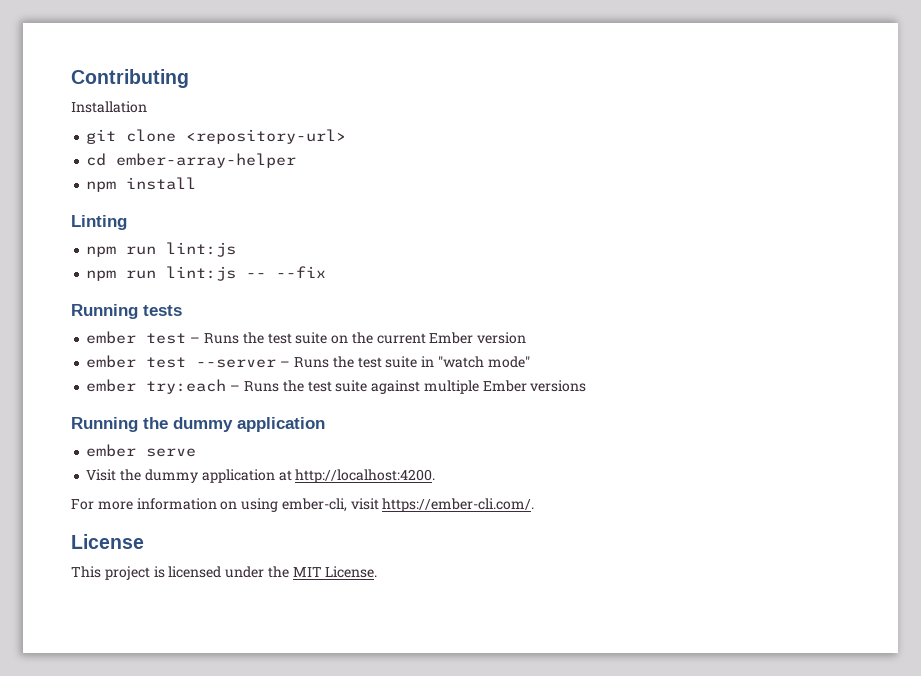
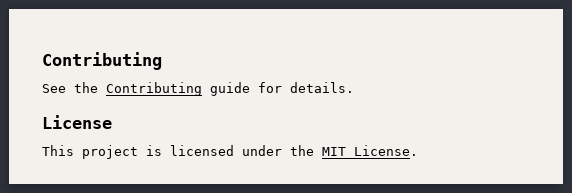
- Installation
- git clone <repository-url>
- cd ember-array-helper
- npm install
- Linting
- npm run lint:js
- npm run lint:js -- --fix
- Running tests
- ember test – Runs the test suite on the current Ember version
- ember test --server – Runs the test suite in "watch mode"
- ember try:each – Runs the test suite against multiple Ember versions
- Running the dummy application
- ember serve
- Visit the dummy application at http://localhost:4200.
- For more information on using ember-cli, visit https://ember-cli.com/.
+ See the Contributing guide for details.

